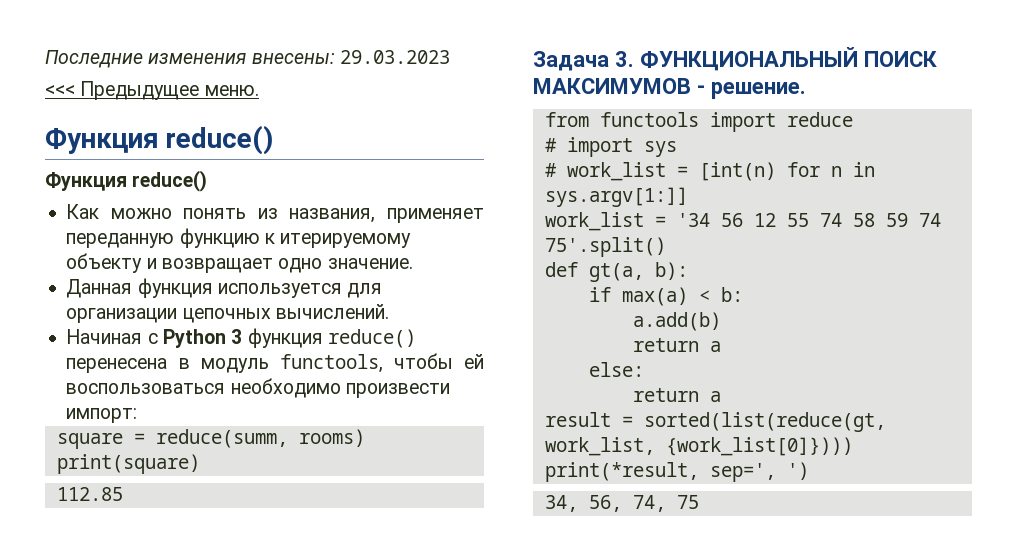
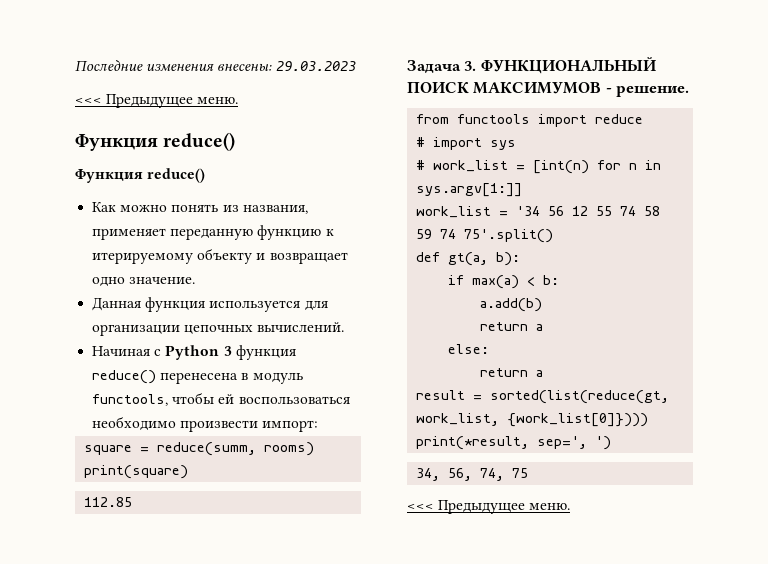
  34, 56, 74, 75
+ <<< Предыдущее меню.

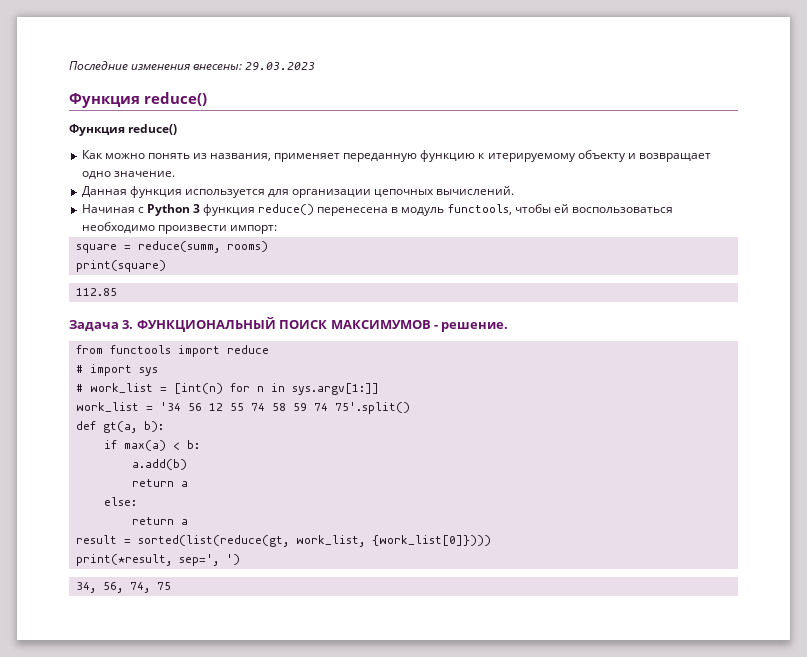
  Последние изменения внесены: 29.03.2023
- <<< Предыдущее меню.
  34, 56, 74, 75
- <<< Предыдущее меню.

